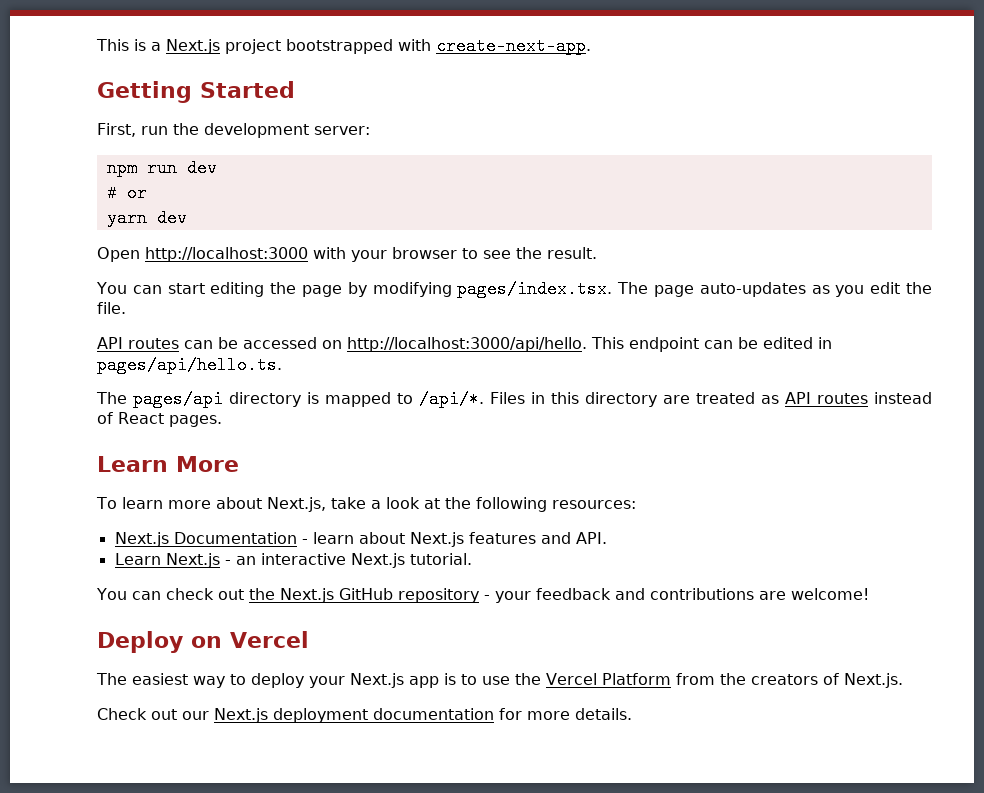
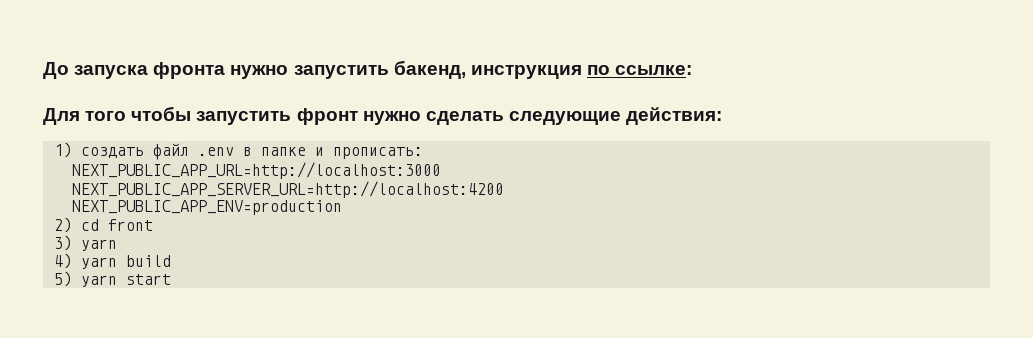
- This is a Next.js project bootstrapped with create-next-app.
- Getting Started
- First, run the development server:
- npm run dev
- # or
- yarn dev
- Open http://localhost:3000 with your browser to see the result.
- You can start editing the page by modifying pages/index.tsx. The page auto-updates as you edit the file.
- API routes can be accessed on http://localhost:3000/api/hello. This endpoint can be edited in pages/api/hello.ts.
- The pages/api directory is mapped to /api/*. Files in this directory are treated as API routes instead of React pages.
- Learn More
- To learn more about Next.js, take a look at the following resources:
- Next.js Documentation - learn about Next.js features and API.
- Learn Next.js - an interactive Next.js tutorial.
- You can check out the Next.js GitHub repository - your feedback and contributions are welcome!
- Deploy on Vercel
- The easiest way to deploy your Next.js app is to use the Vercel Platform from the creators of Next.js.
- Check out our Next.js deployment documentation for more details.
+ До запуска фронта нужно запустить бакенд, инструкция по ссылке:
+ Для того чтобы запустить фронт нужно сделать следующие действия:
+ 1) создать файл .env в папке и прописать:
+ NEXT_PUBLIC_APP_URL=http://localhost:3000
+ NEXT_PUBLIC_APP_SERVER_URL=http://localhost:4200
+ NEXT_PUBLIC_APP_ENV=production
+ 2) cd front
+ 3) yarn
+ 4) yarn build
+ 5) yarn start

